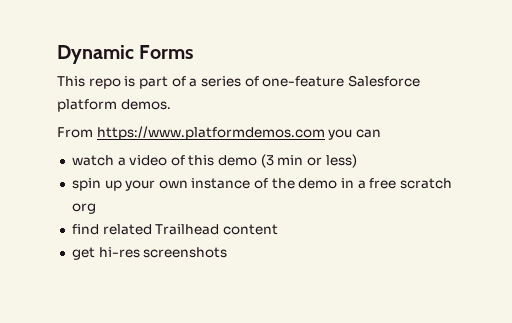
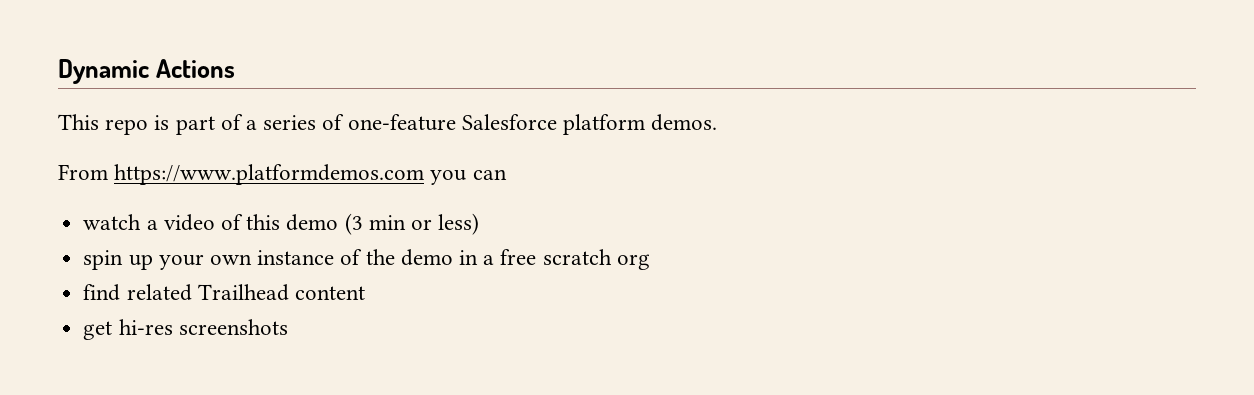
- Dynamic Forms
+ Dynamic Actions

